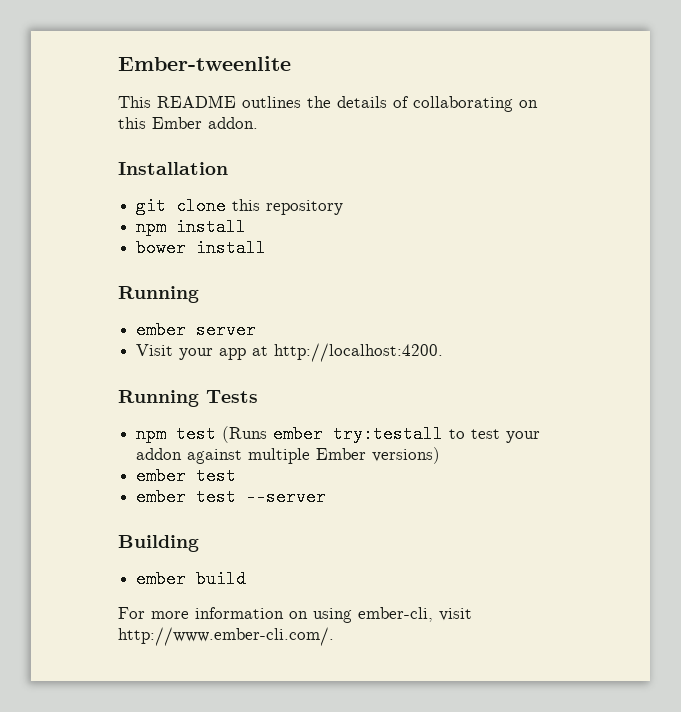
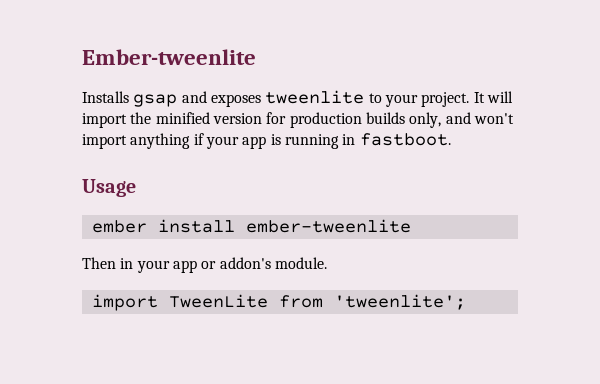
- This README outlines the details of collaborating on this Ember addon.
- Installation
- git clone this repository
- npm install
- bower install
- Running
- ember server
- Visit your app at http://localhost:4200.
- Running Tests
- npm test (Runs ember try:testall to test your addon against multiple Ember versions)
- ember test
- ember test --server
- Building
- ember build
- For more information on using ember-cli, visit http://www.ember-cli.com/.
+ Installs gsap and exposes tweenlite to your project. It will import the minified version for production builds only, and won't import anything if your app is running in fastboot.
+ Usage
+ ember install ember-tweenlite
+ Then in your app or addon's module.
+ import TweenLite from 'tweenlite';

